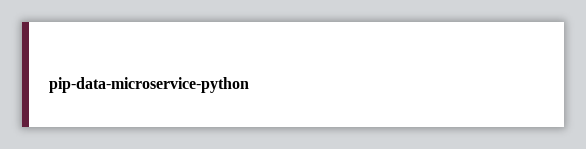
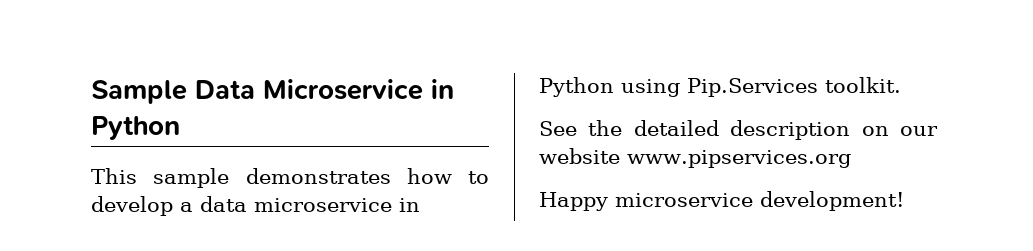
- pip-data-microservice-python
+ Sample Data Microservice in Python
+ This sample demonstrates how to develop a data microservice in Python using Pip.Services toolkit.
+ See the detailed description on our website www.pipservices.org
+ Happy microservice development!

